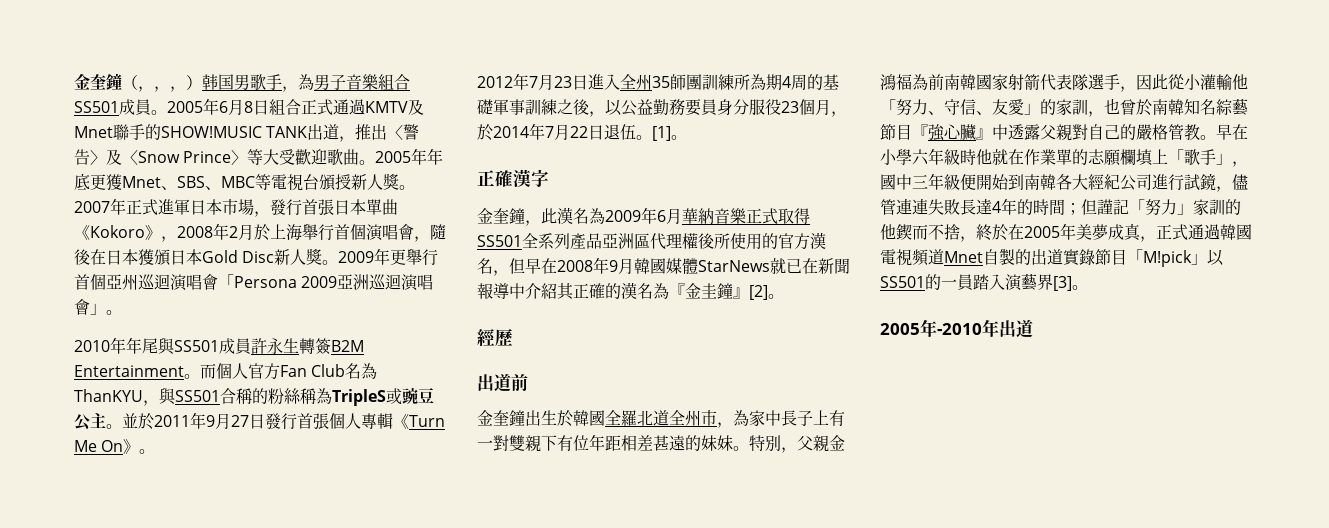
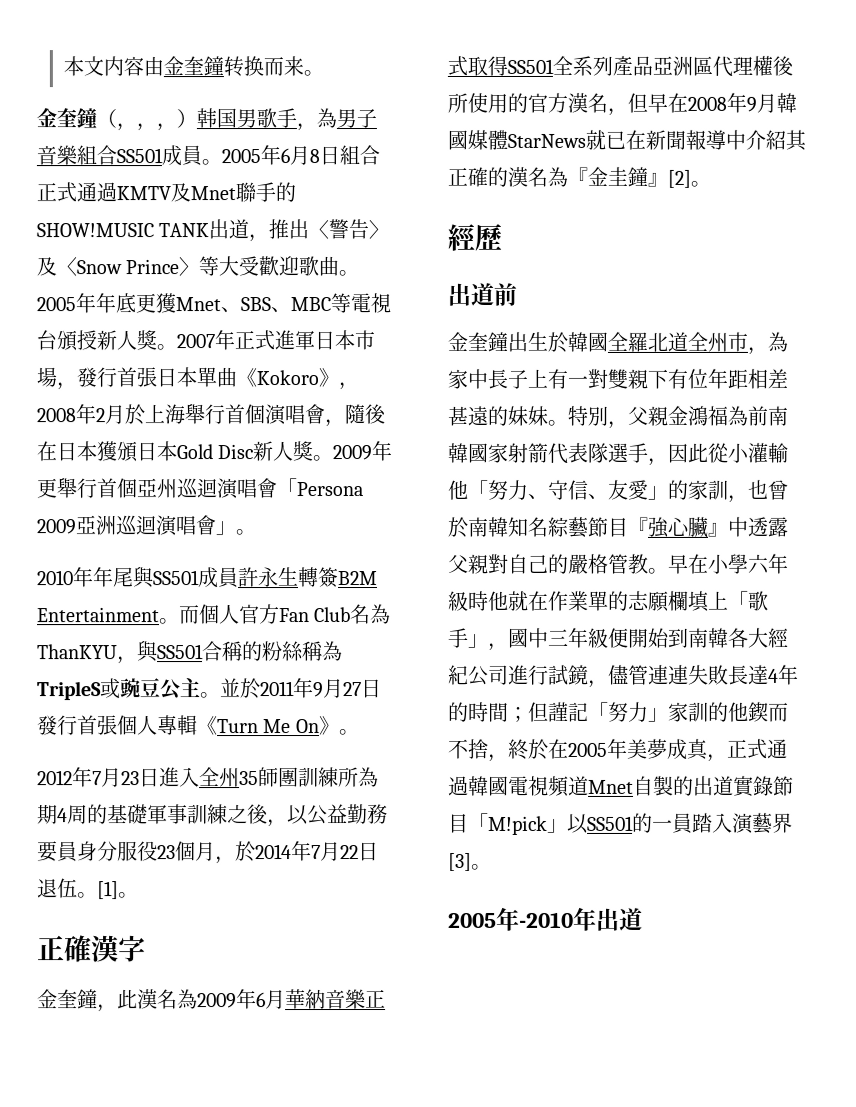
+ 本文内容由金奎鐘转换而来。

